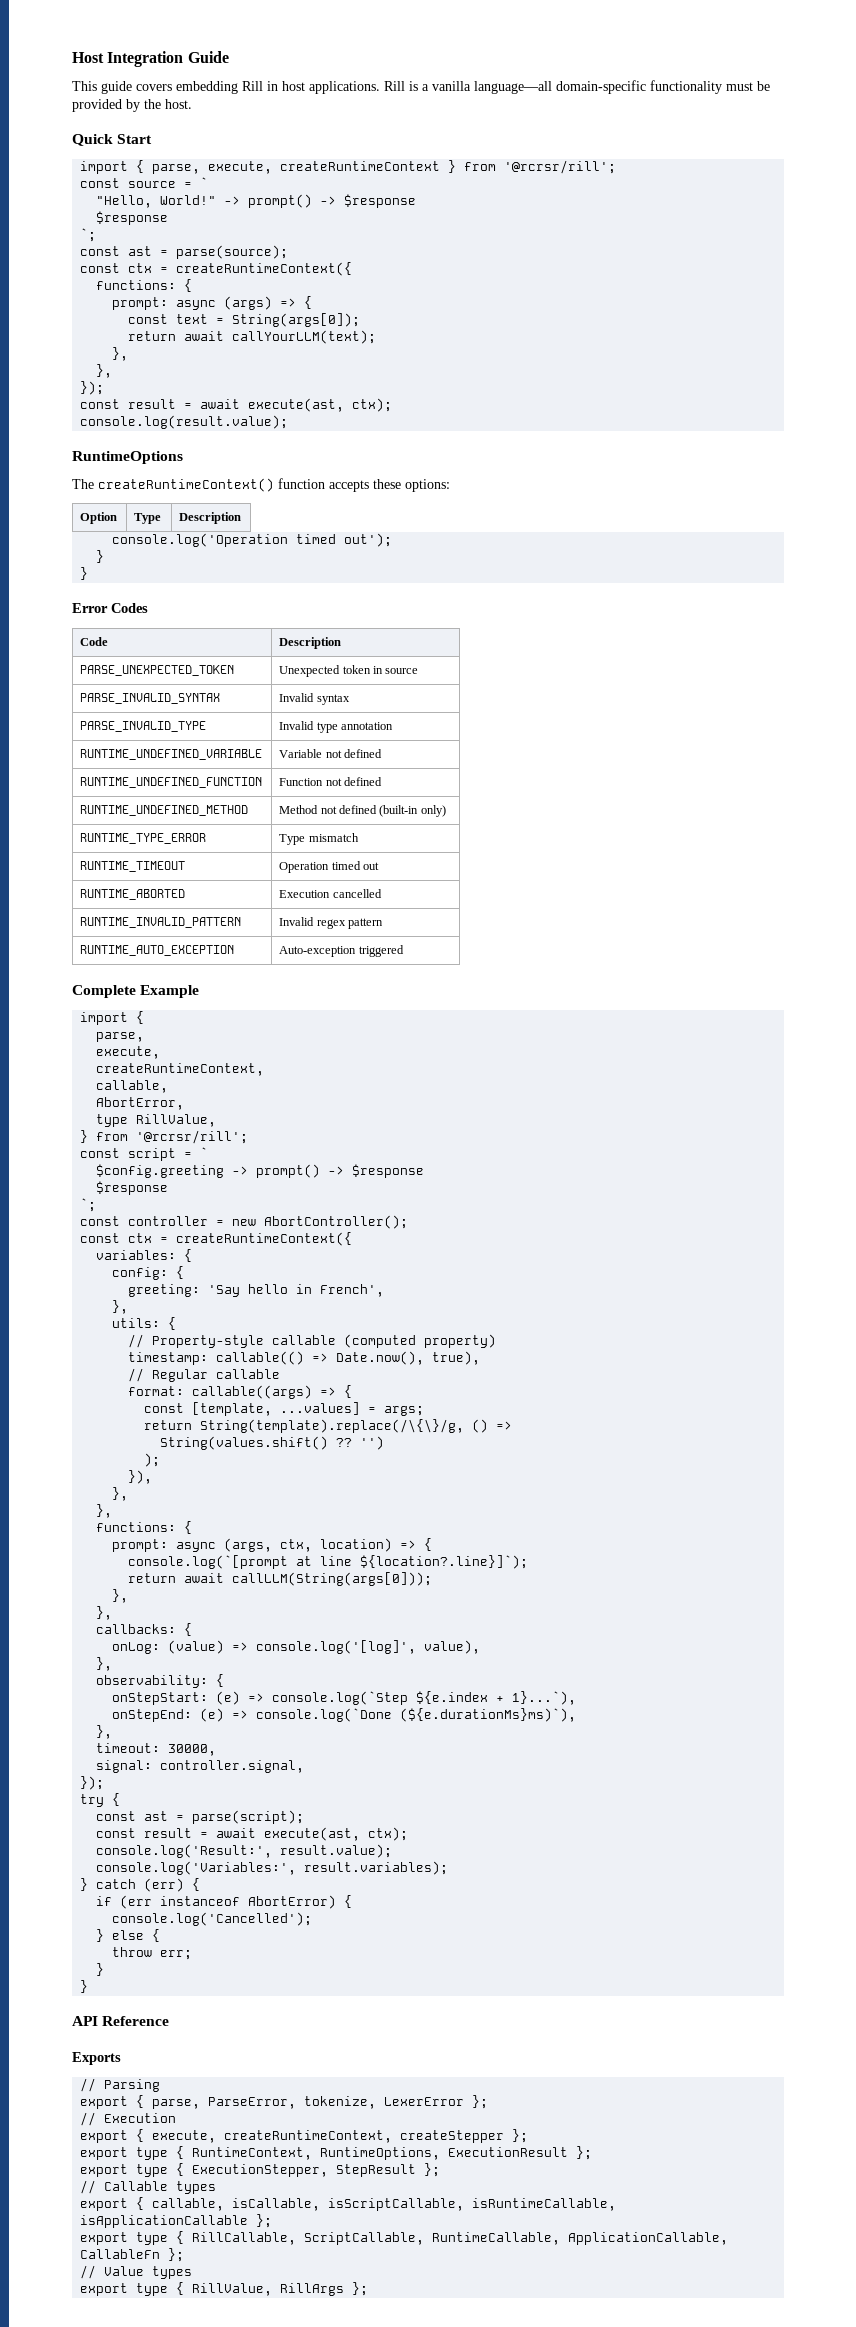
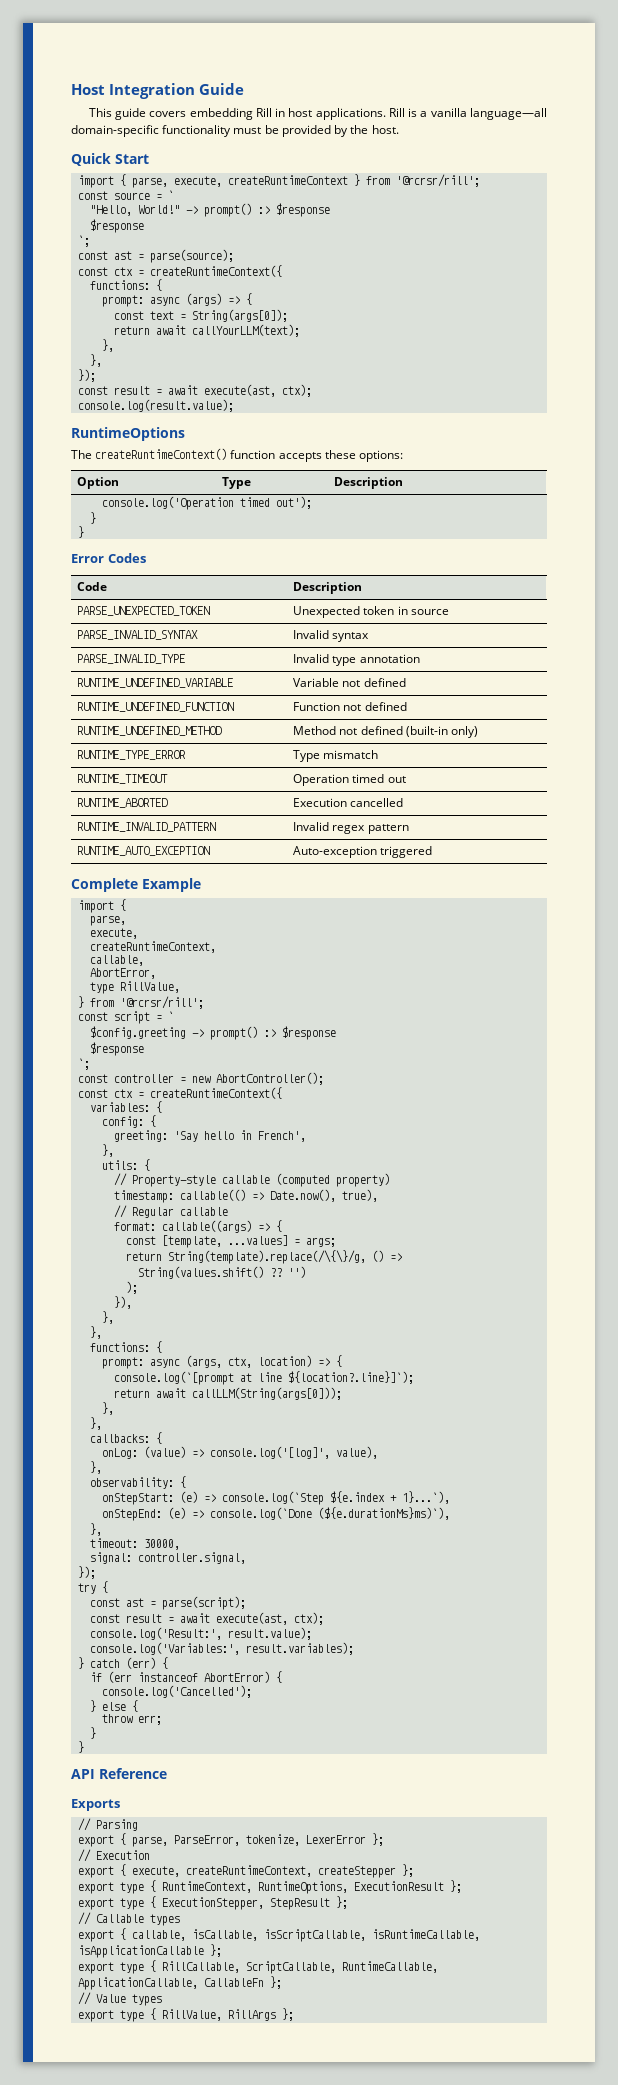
- "Hello, World!" -> prompt() -> $response
+ "Hello, World!" -> prompt() :> $response
- $config.greeting -> prompt() -> $response
+ $config.greeting -> prompt() :> $response

